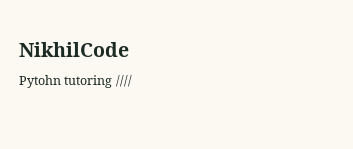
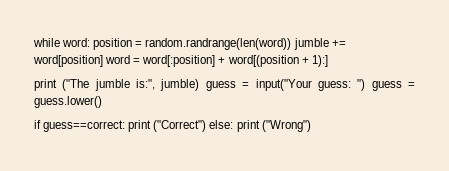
- NikhilCode
- Pytohn tutoring ////
+ while word: position = random.randrange(len(word)) jumble += word[position] word = word[:position] + word[(position + 1):]
+ print ("The jumble is:", jumble) guess = input("Your guess: ") guess = guess.lower()
+ if guess==correct: print ("Correct") else: print ("Wrong")

